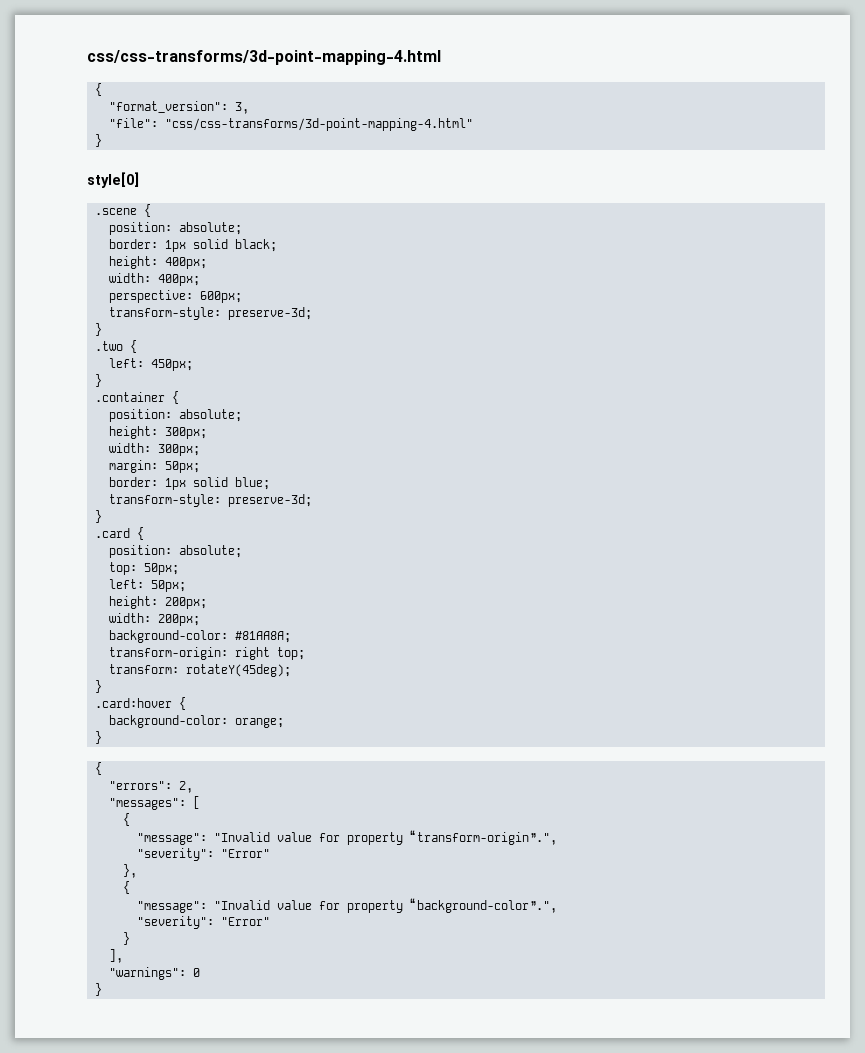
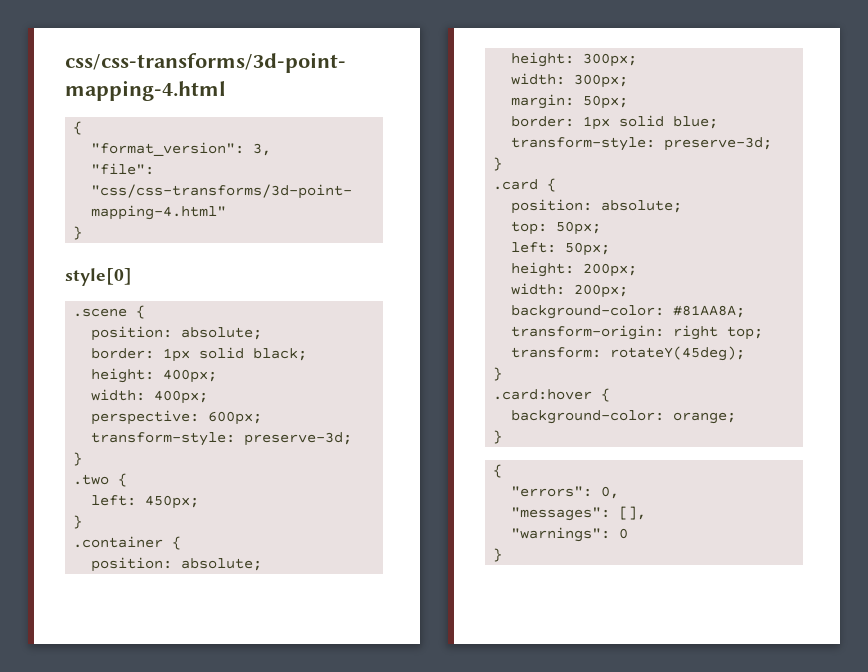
- "errors": 2,
+ "errors": 0,
- "messages": [
- {
- "message": "Invalid value for property “transform-origin”.",
- "severity": "Error"
- },
- {
- "message": "Invalid value for property “background-color”.",
- "severity": "Error"
- }
- ],
+ "messages": [],

